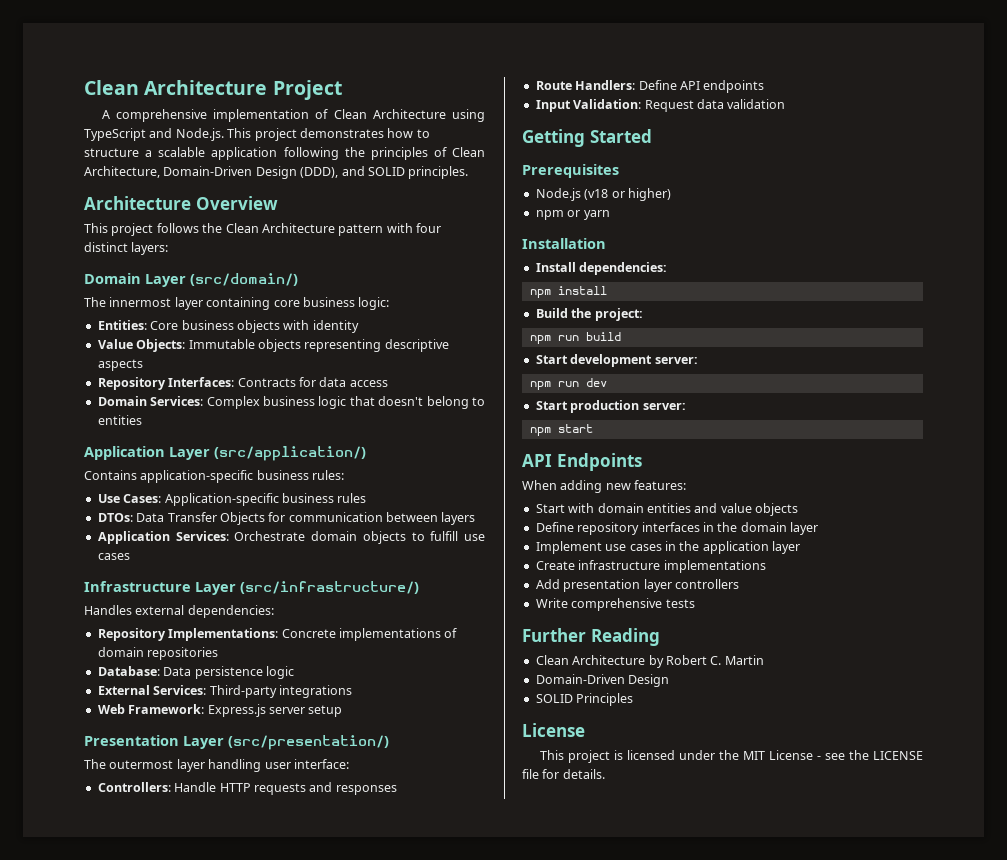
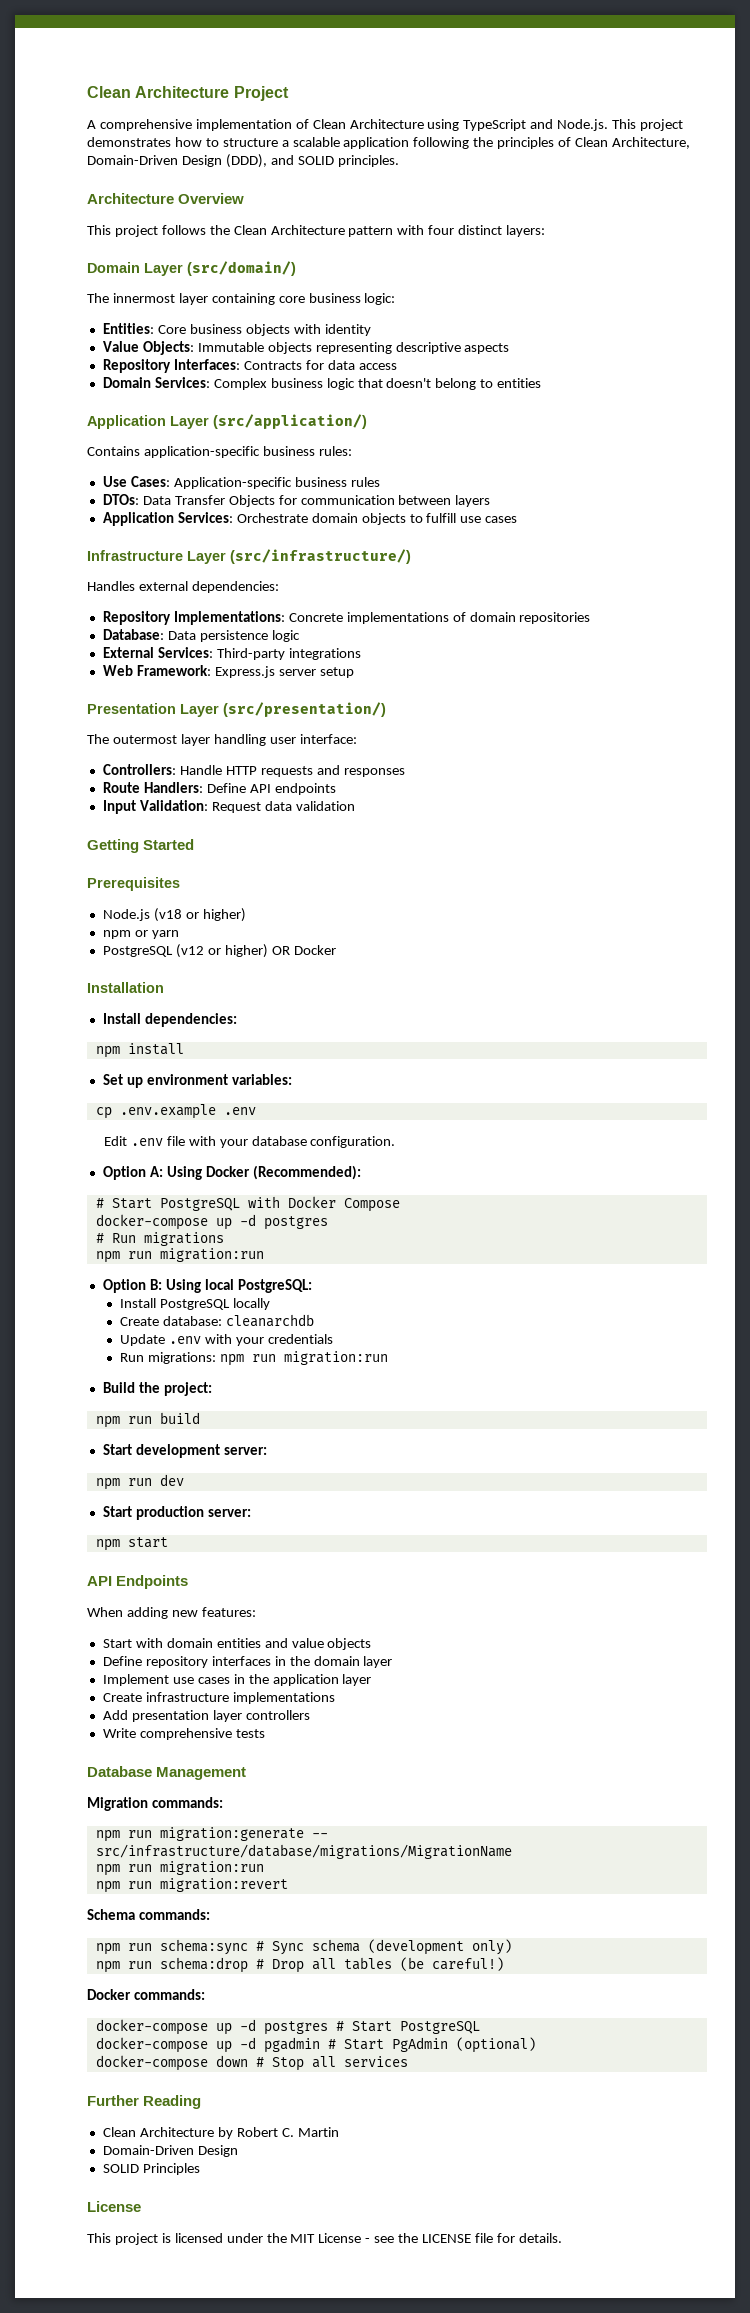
+ PostgreSQL (v12 or higher) OR Docker
+ Set up environment variables:
+ cp .env.example .env
+ Edit .env file with your database configuration.
+ Option A: Using Docker (Recommended):
+ # Start PostgreSQL with Docker Compose
+ docker-compose up -d postgres
+ # Run migrations
+ npm run migration:run
+ Option B: Using local PostgreSQL:
+ Install PostgreSQL locally
+ Create database: cleanarchdb
+ Update .env with your credentials
+ Run migrations: npm run migration:run
+ Database Management
+ Migration commands:
+ npm run migration:generate -- src/infrastructure/database/migrations/MigrationName
+ npm run migration:run
+ npm run migration:revert
+ Schema commands:
+ npm run schema:sync # Sync schema (development only)
+ npm run schema:drop # Drop all tables (be careful!)
+ Docker commands:
+ docker-compose up -d postgres # Start PostgreSQL
+ docker-compose up -d pgadmin # Start PgAdmin (optional)
+ docker-compose down # Stop all services

